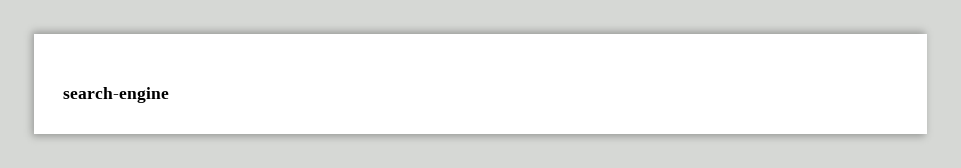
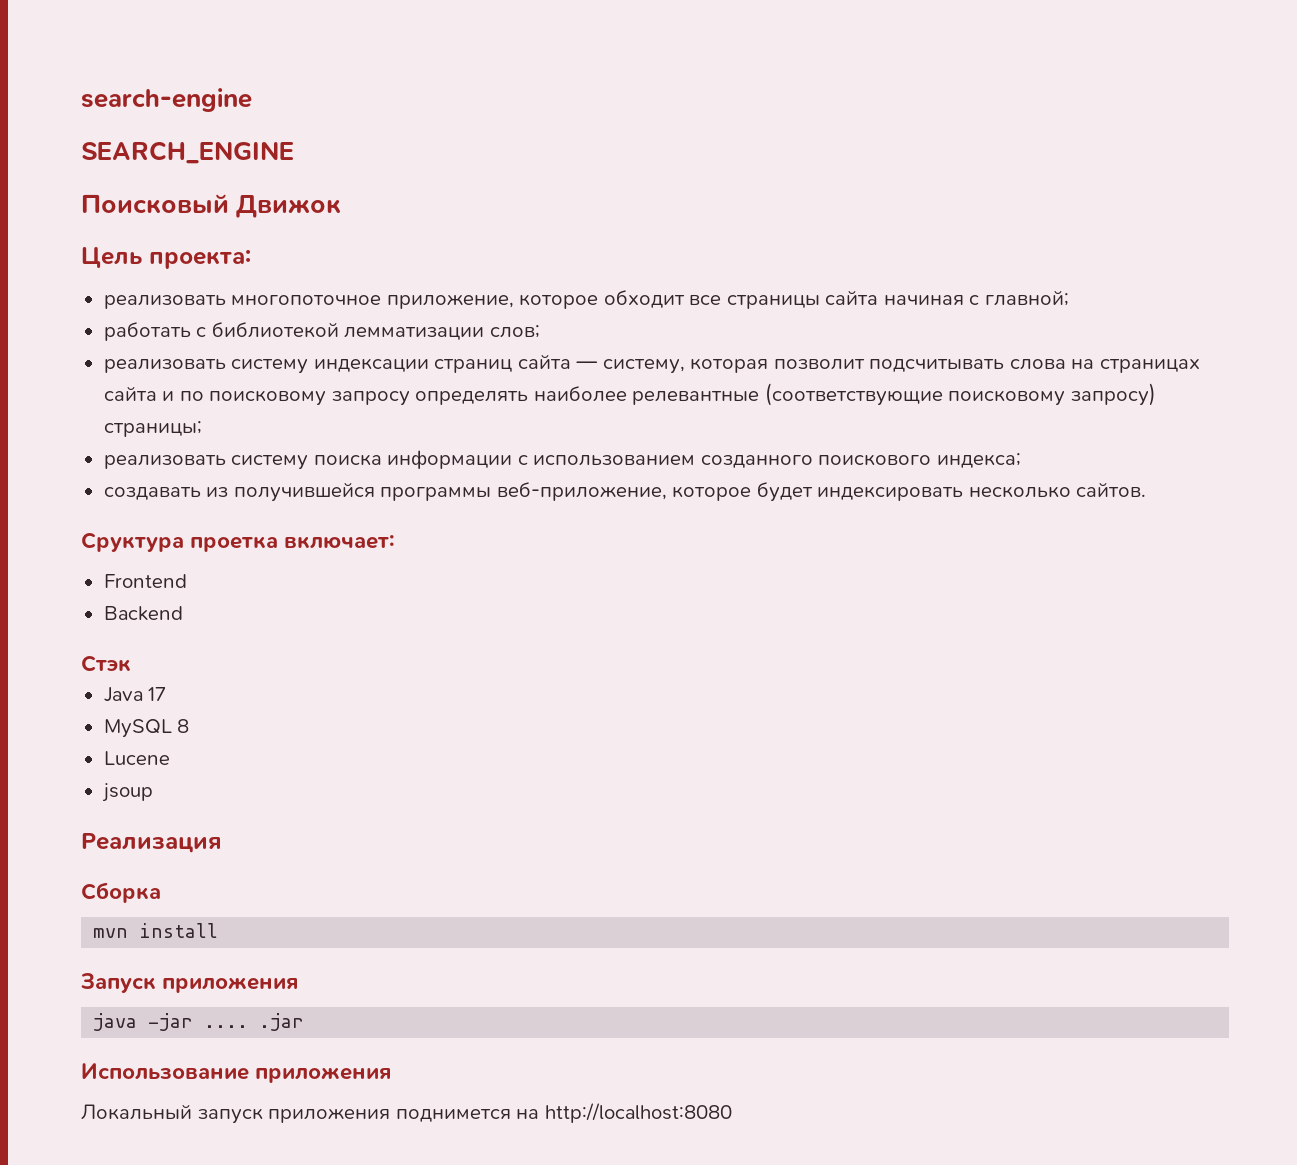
+ SEARCH_ENGINE
+ Поисковый Движок
+ Цель проекта:
+ реализовать многопоточное приложение, которое обходит все страницы сайта начиная с главной;
+ работать с библиотекой лемматизации слов;
+ реализовать систему индексации страниц сайта — систему, которая позволит подсчитывать слова на страницах сайта и по поисковому запросу определять наиболее релевантные (соответствующие поисковому запросу) страницы;
+ реализовать систему поиска информации с использованием созданного поискового индекса;
+ создавать из получившейся программы веб-приложение, которое будет индексировать несколько сайтов.
+ Сруктура проетка включает:
+ Frontend
+ Backend
+ Стэк
+ Java 17
+ MySQL 8
+ Lucene
+ jsoup
+ Реализация
+ Сборка
+ mvn install
+ Запуск приложения
+ java -jar .... .jar
+ Использование приложения
+ Локальный запуск приложения поднимется на http://localhost:8080

